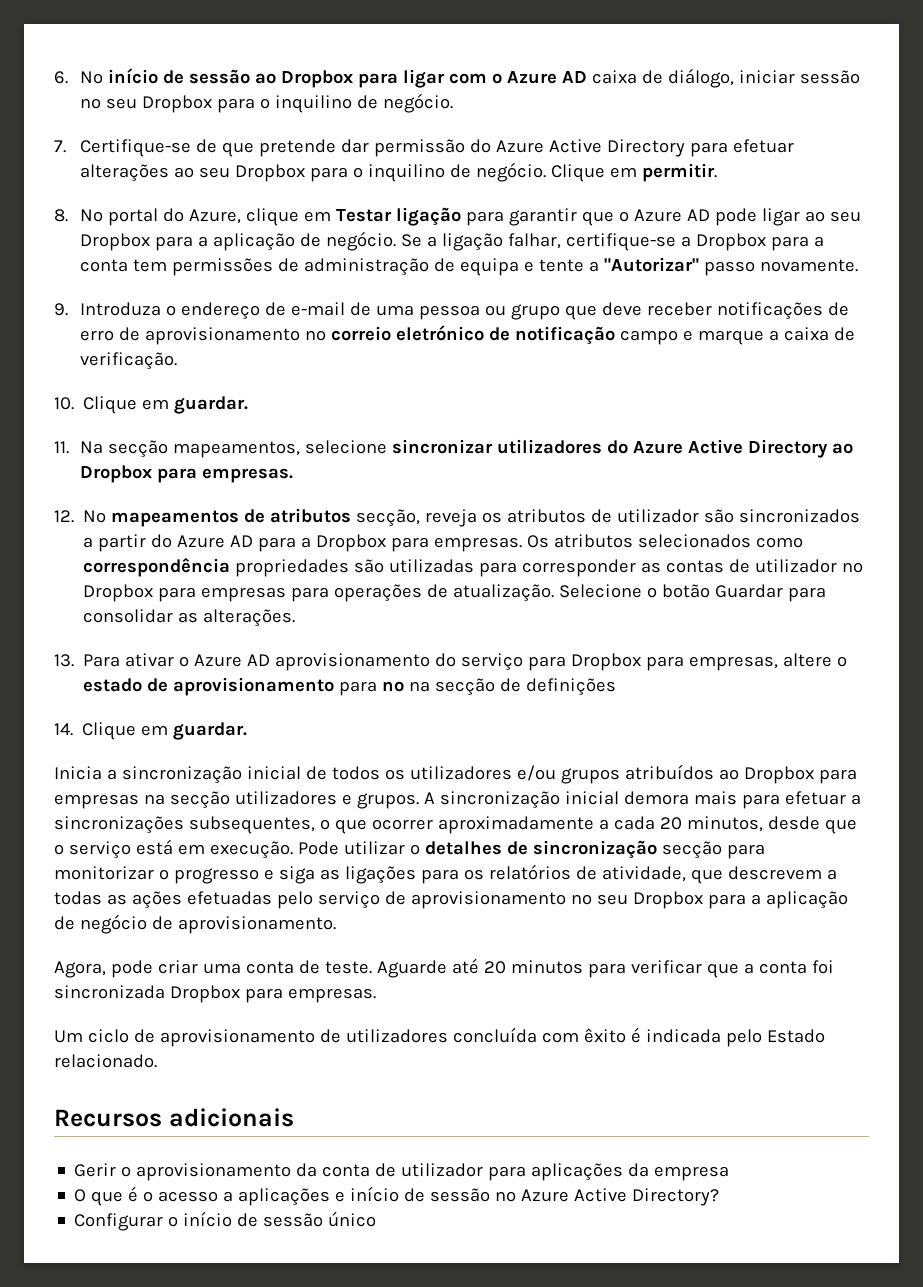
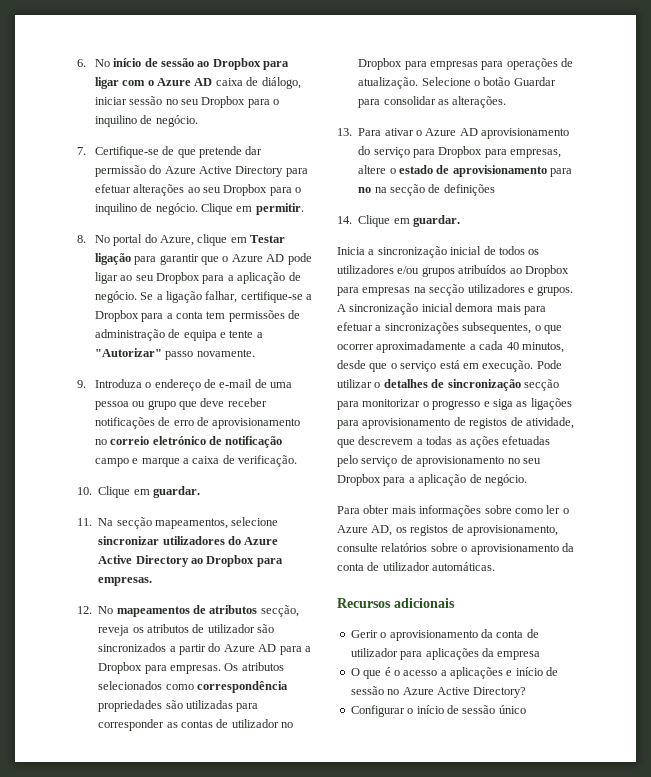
- A sincronização inicial demora mais para efetuar a sincronizações subsequentes, o que ocorrer aproximadamente a cada 20 minutos, desde que o serviço está em execução.
+ A sincronização inicial demora mais para efetuar a sincronizações subsequentes, o que ocorrer aproximadamente a cada 40 minutos, desde que o serviço está em execução.
- Pode utilizar o detalhes de sincronização secção para monitorizar o progresso e siga as ligações para os relatórios de atividade, que descrevem a todas as ações efetuadas pelo serviço de aprovisionamento no seu Dropbox para a aplicação de negócio de aprovisionamento.
- Agora, pode criar uma conta de teste. Aguarde até 20 minutos para verificar que a conta foi sincronizada Dropbox para empresas.
- Um ciclo de aprovisionamento de utilizadores concluída com êxito é indicada pelo Estado relacionado.
+ Pode utilizar o detalhes de sincronização secção para monitorizar o progresso e siga as ligações para aprovisionamento de registos de atividade, que descrevem a todas as ações efetuadas pelo serviço de aprovisionamento no seu Dropbox para a aplicação de negócio.
+ Para obter mais informações sobre como ler o Azure AD, os registos de aprovisionamento, consulte relatórios sobre o aprovisionamento da conta de utilizador automáticas.

